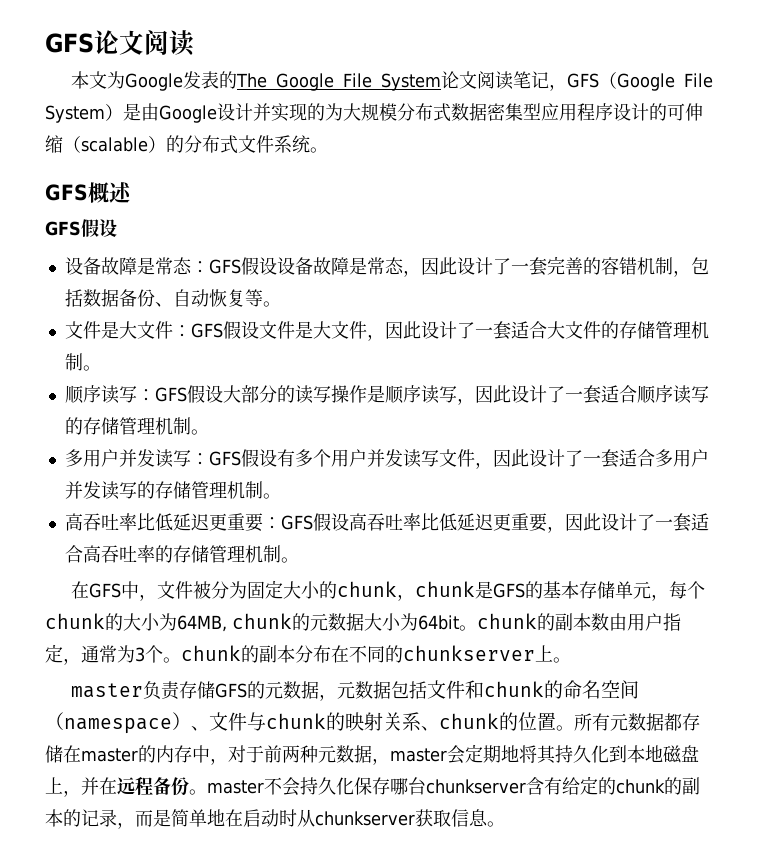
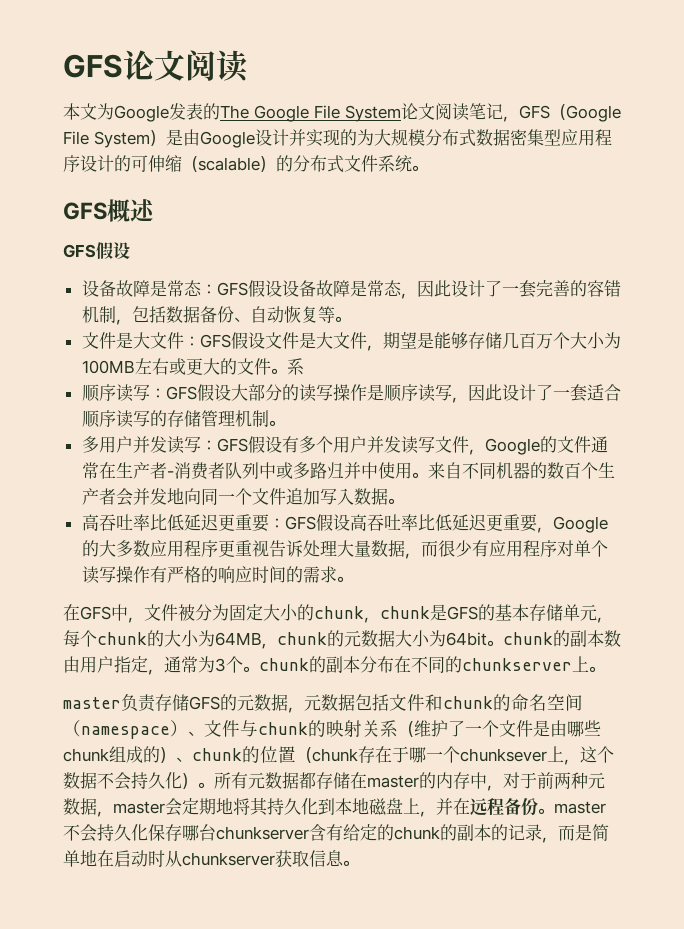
- 文件是大文件：GFS假设文件是大文件，因此设计了一套适合大文件的存储管理机制。
+ 文件是大文件：GFS假设文件是大文件，期望是能够存储几百万个大小为100MB左右或更大的文件。系
- 多用户并发读写：GFS假设有多个用户并发读写文件，因此设计了一套适合多用户并发读写的存储管理机制。
+ 多用户并发读写：GFS假设有多个用户并发读写文件，Google的文件通常在生产者-消费者队列中或多路归并中使用。来自不同机器的数百个生产者会并发地向同一个文件追加写入数据。
- 高吞吐率比低延迟更重要：GFS假设高吞吐率比低延迟更重要，因此设计了一套适合高吞吐率的存储管理机制。
+ 高吞吐率比低延迟更重要：GFS假设高吞吐率比低延迟更重要，Google的大多数应用程序更重视告诉处理大量数据，而很少有应用程序对单个读写操作有严格的响应时间的需求。
- master负责存储GFS的元数据，元数据包括文件和chunk的命名空间（namespace）、文件与chunk的映射关系、chunk的位置。
+ master负责存储GFS的元数据，元数据包括文件和chunk的命名空间（namespace）、文件与chunk的映射关系（维护了一个文件是由哪些chunk组成的）、chunk的位置（chunk存在于哪一个chunksever上，这个数据不会持久化）。

